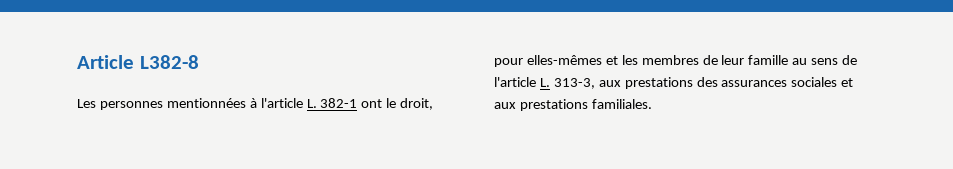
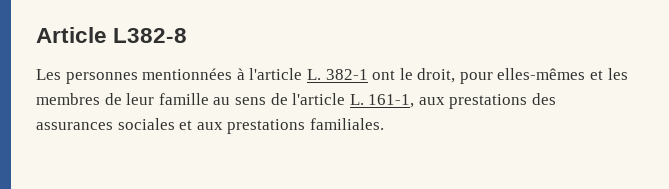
- Les personnes mentionnées à l'article L. 382-1 ont le droit, pour elles-mêmes et les membres de leur famille au sens de l'article L. 313-3, aux prestations des assurances sociales et aux prestations familiales.
+ Les personnes mentionnées à l'article L. 382-1 ont le droit, pour elles-mêmes et les membres de leur famille au sens de l'article L. 161-1, aux prestations des assurances sociales et aux prestations familiales.

